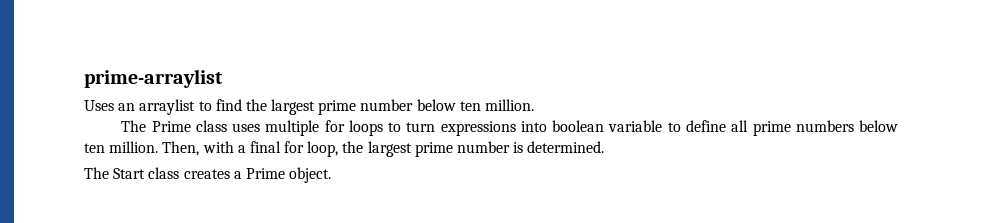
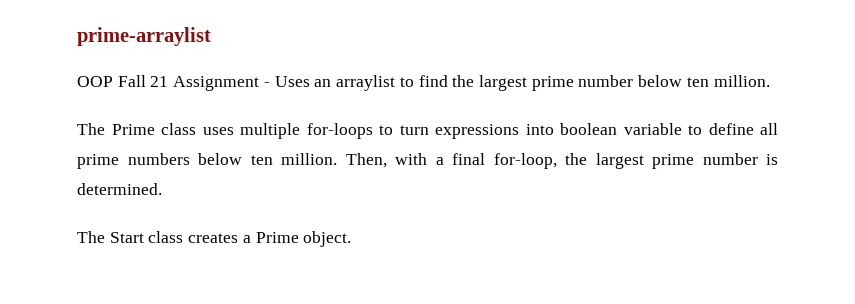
- Uses an arraylist to find the largest prime number below ten million.
+ OOP Fall 21 Assignment - Uses an arraylist to find the largest prime number below ten million.
- The Prime class uses multiple for loops to turn expressions into boolean variable to define all prime numbers below ten million.
+ The Prime class uses multiple for-loops to turn expressions into boolean variable to define all prime numbers below ten million.
- Then, with a final for loop, the largest prime number is determined.
+ Then, with a final for-loop, the largest prime number is determined.

